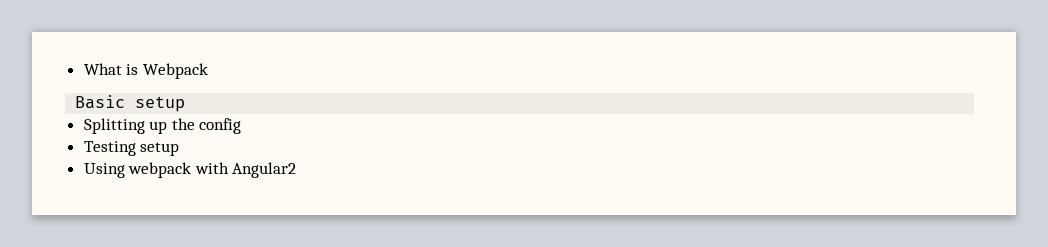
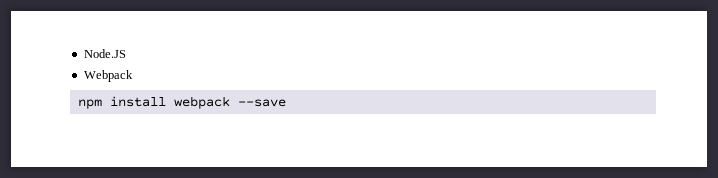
- What is Webpack
+ Node.JS
+ Webpack
- Basic setup
- Splitting up the config
- Testing setup
- Using webpack with Angular2
+ npm install webpack --save

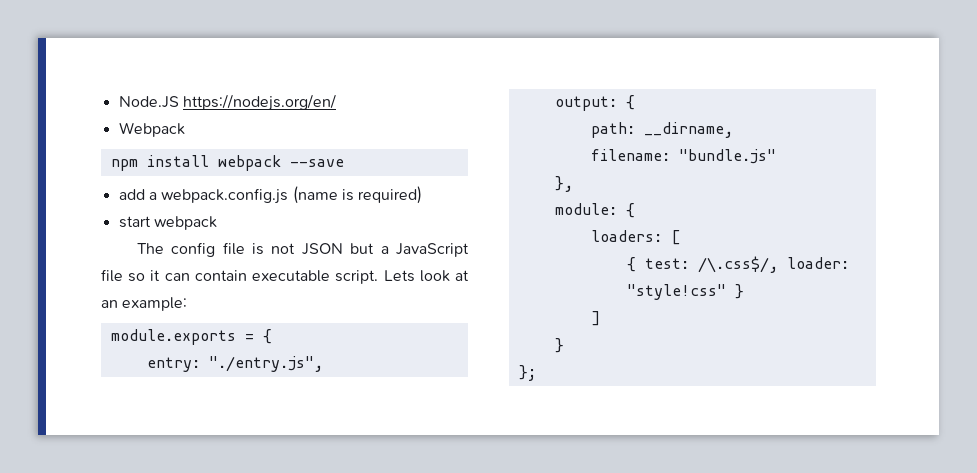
- Node.JS
+ Node.JS https://nodejs.org/en/
+ add a webpack.config.js (name is required)
+ start webpack
+ The config file is not JSON but a JavaScript file so it can contain executable script. Lets look at an example:
+ module.exports = {
+ entry: "./entry.js",
+ output: {
+ path: __dirname,
+ filename: "bundle.js"
+ },
+ module: {
+ loaders: [
+ { test: /\.css$/, loader: "style!css" }
+ ]
+ }
+ };

